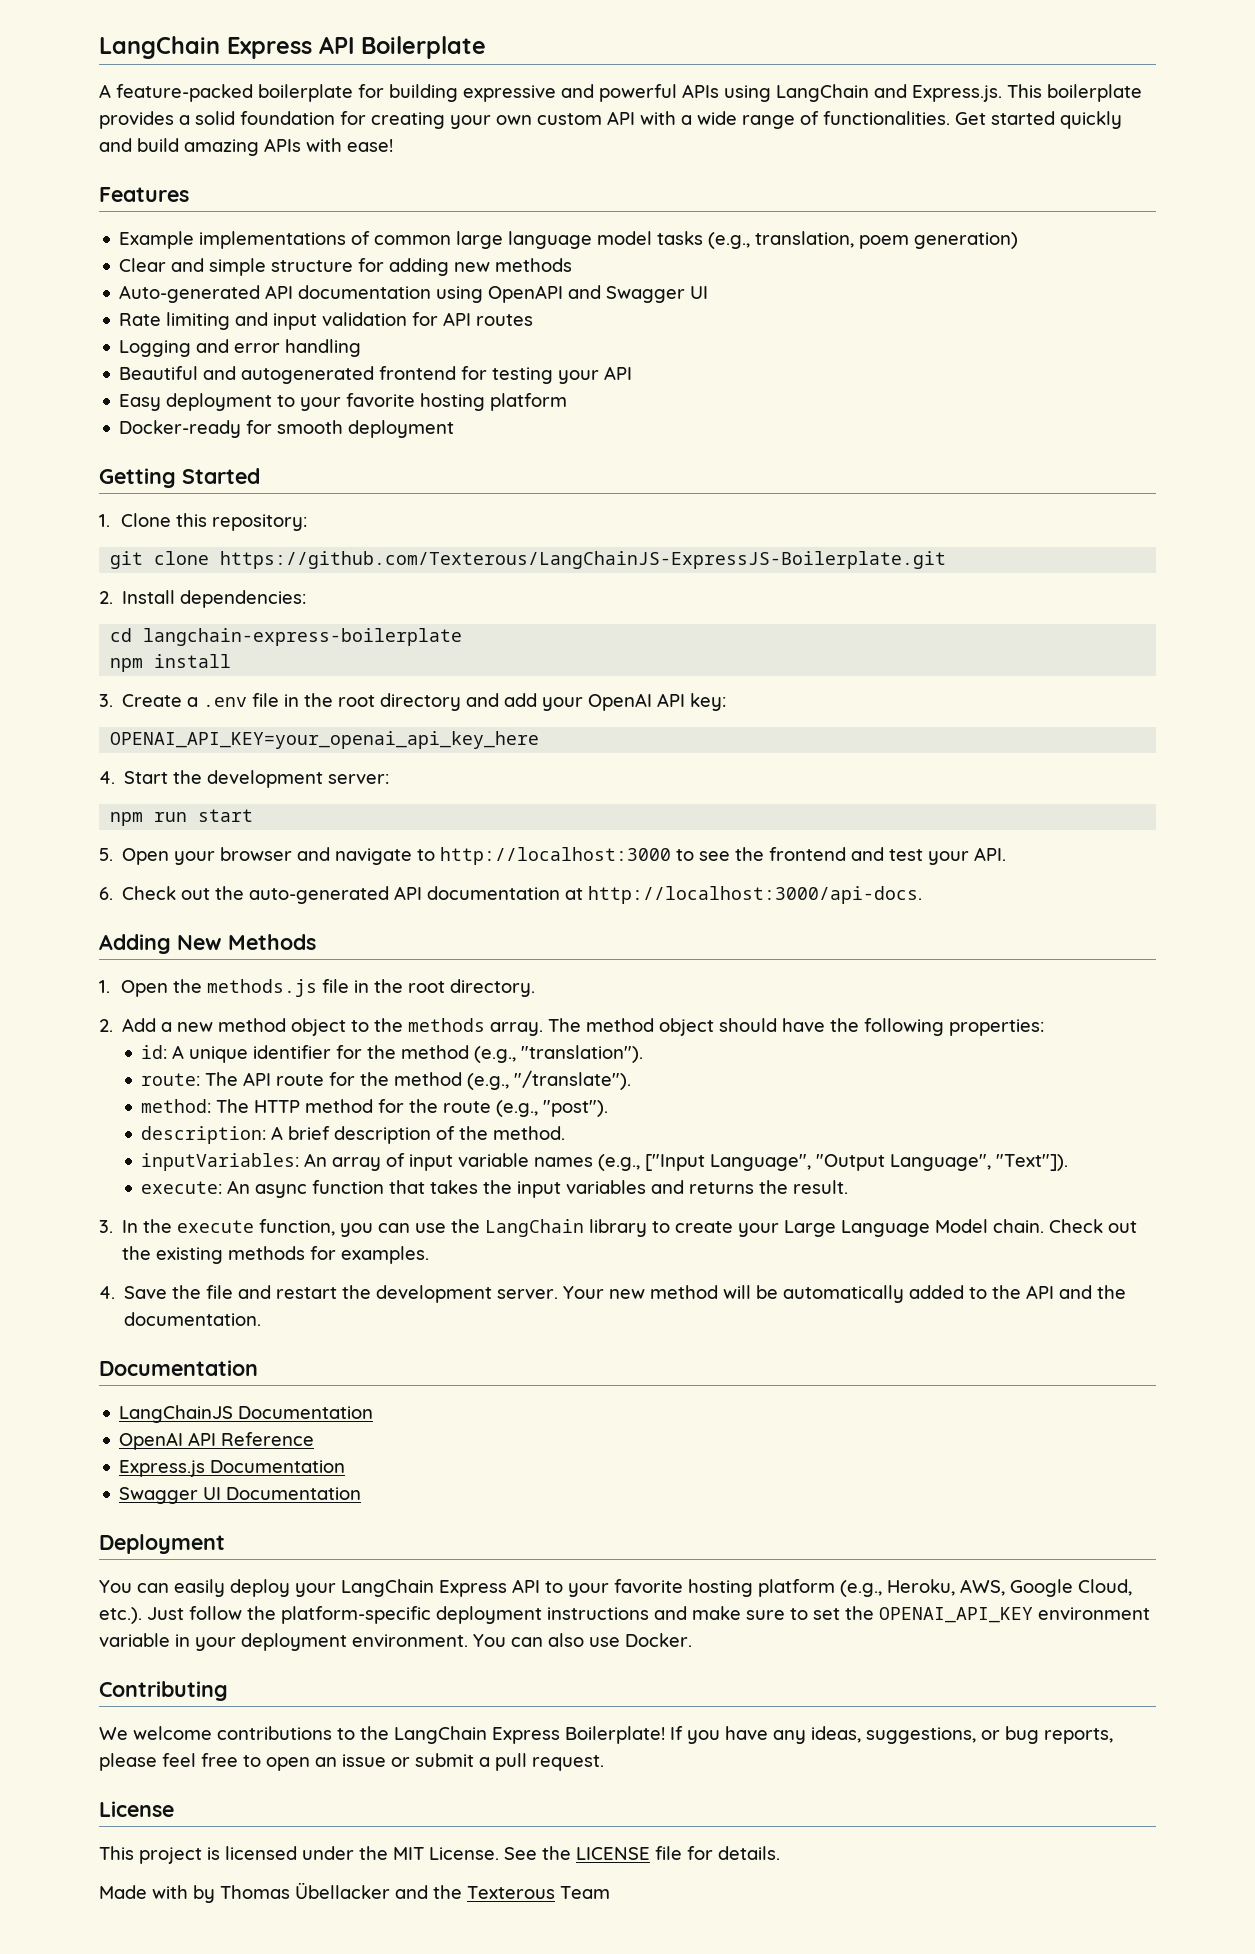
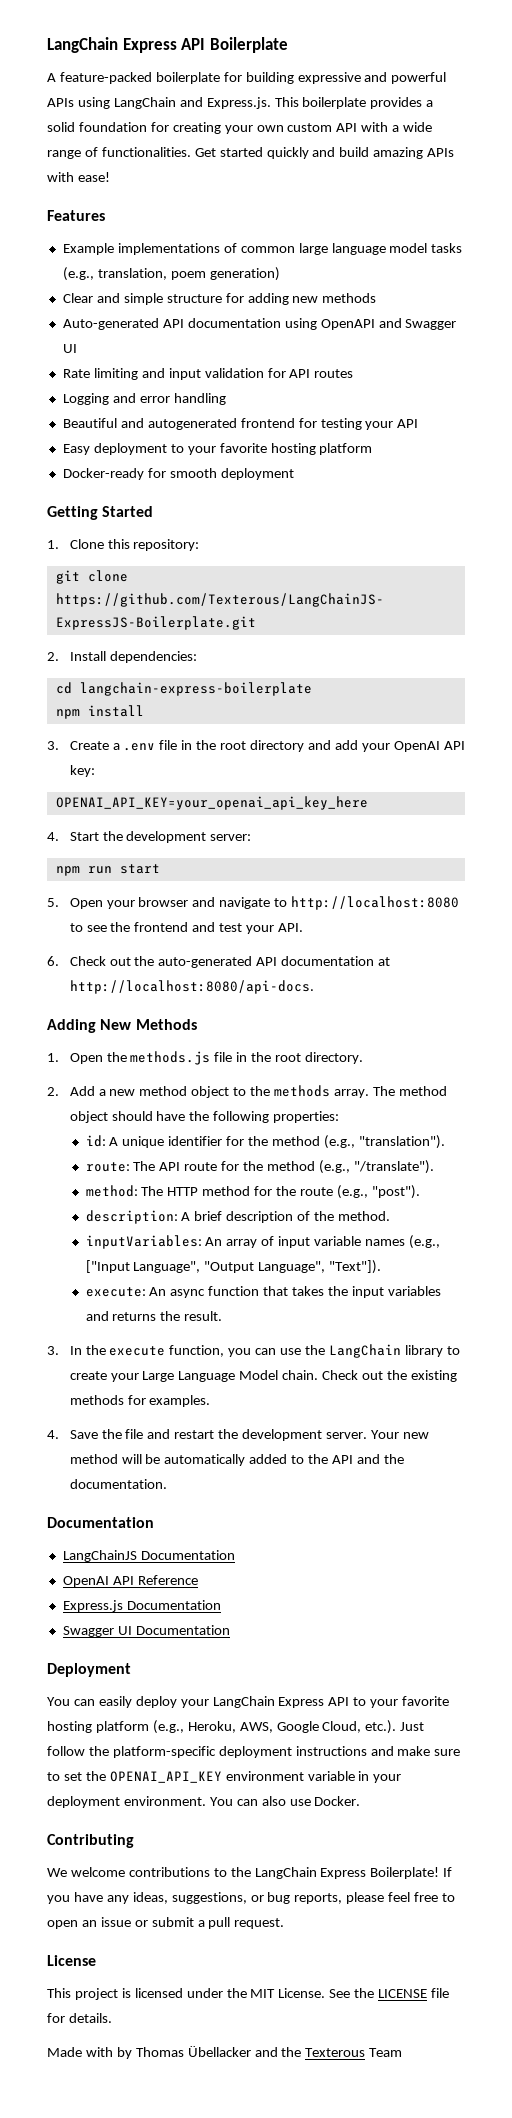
- 5. Open your browser and navigate to http://localhost:3000 to see the frontend and test your API.
+ 5. Open your browser and navigate to http://localhost:8080 to see the frontend and test your API.
- 6. Check out the auto-generated API documentation at http://localhost:3000/api-docs.
+ 6. Check out the auto-generated API documentation at http://localhost:8080/api-docs.

